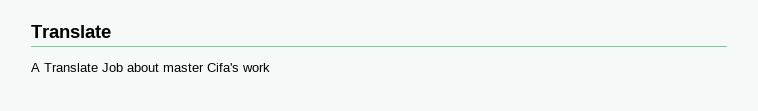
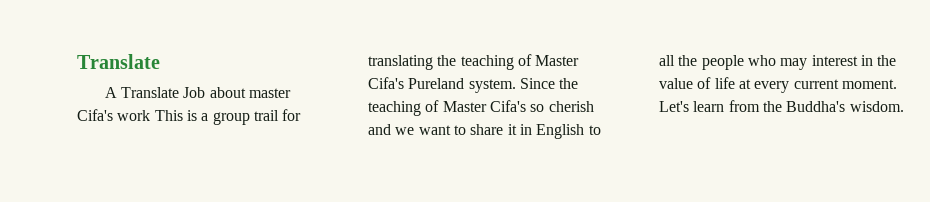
- A Translate Job about master Cifa's work
+ A Translate Job about master Cifa's work This is a group trail for translating the teaching of Master Cifa's Pureland system. Since the teaching of Master Cifa's so cherish and we want to share it in English to all the people who may interest in the value of life at every current moment. Let's learn from the Buddha's wisdom.

